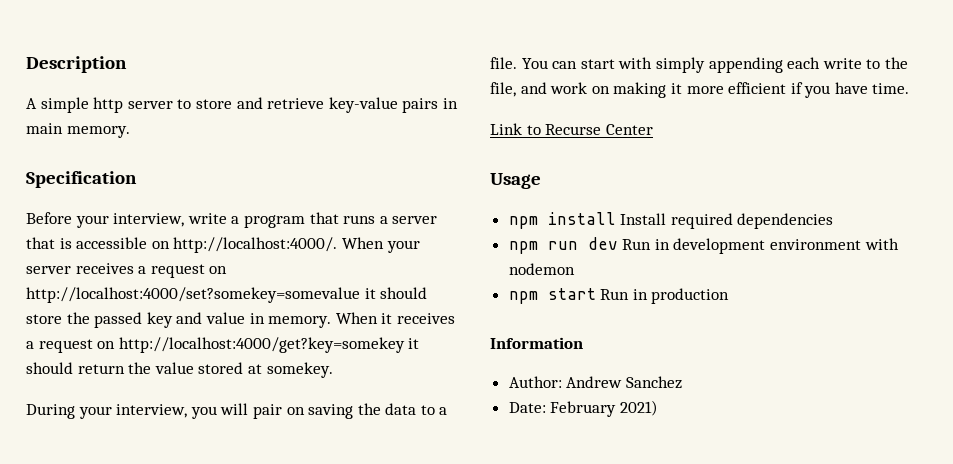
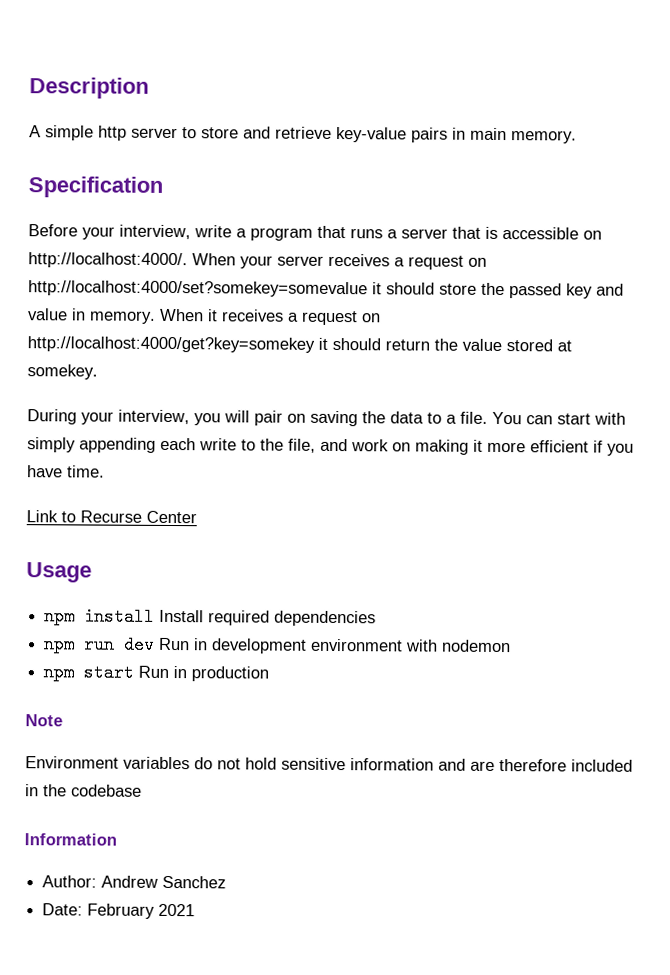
+ Note
+ Environment variables do not hold sensitive information and are therefore included in the codebase
- Date: February 2021)
+ Date: February 2021

